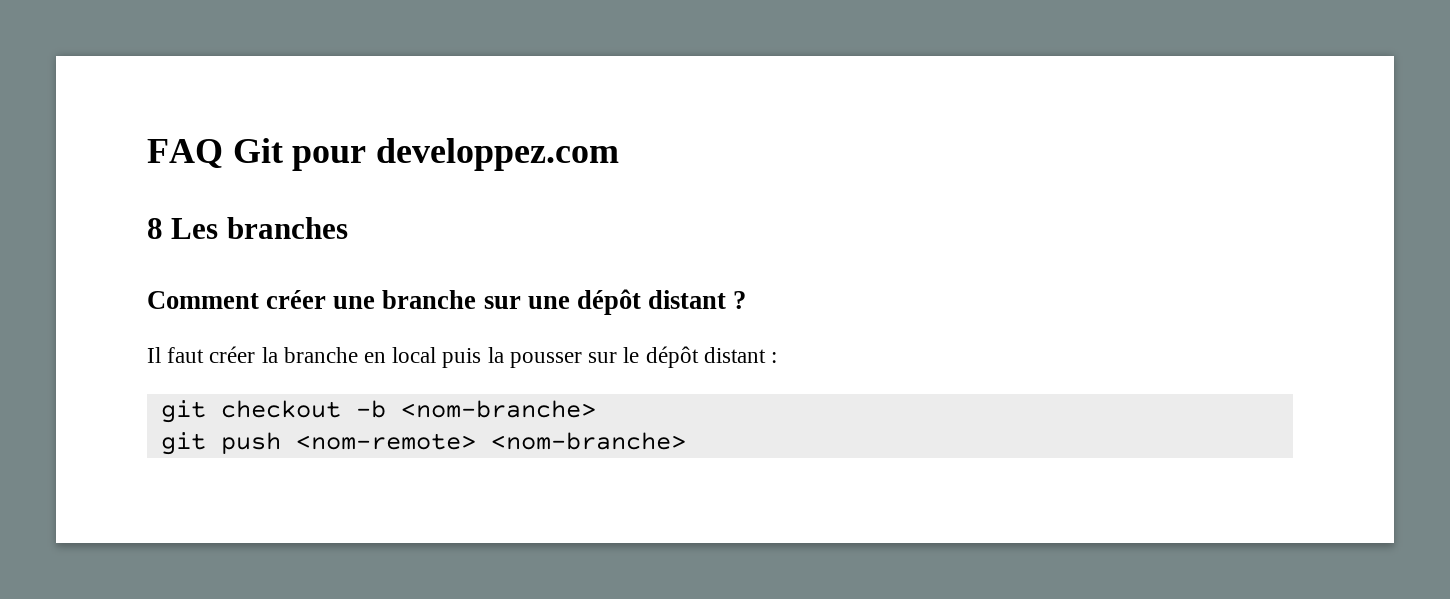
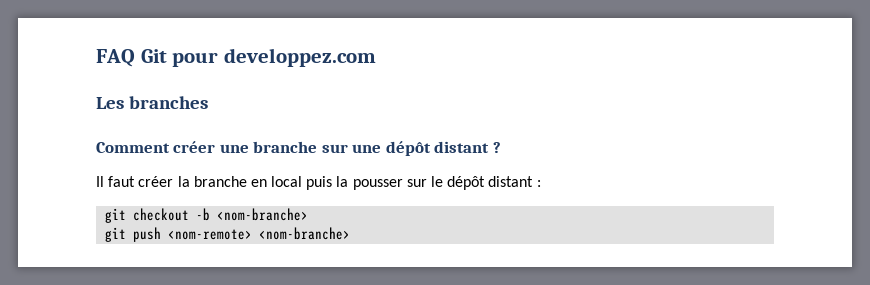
- 8 Les branches
+ Les branches

